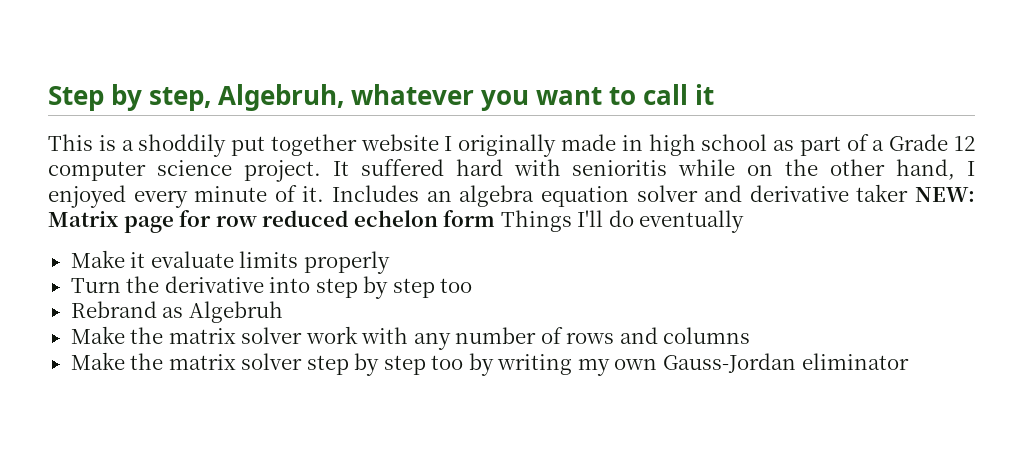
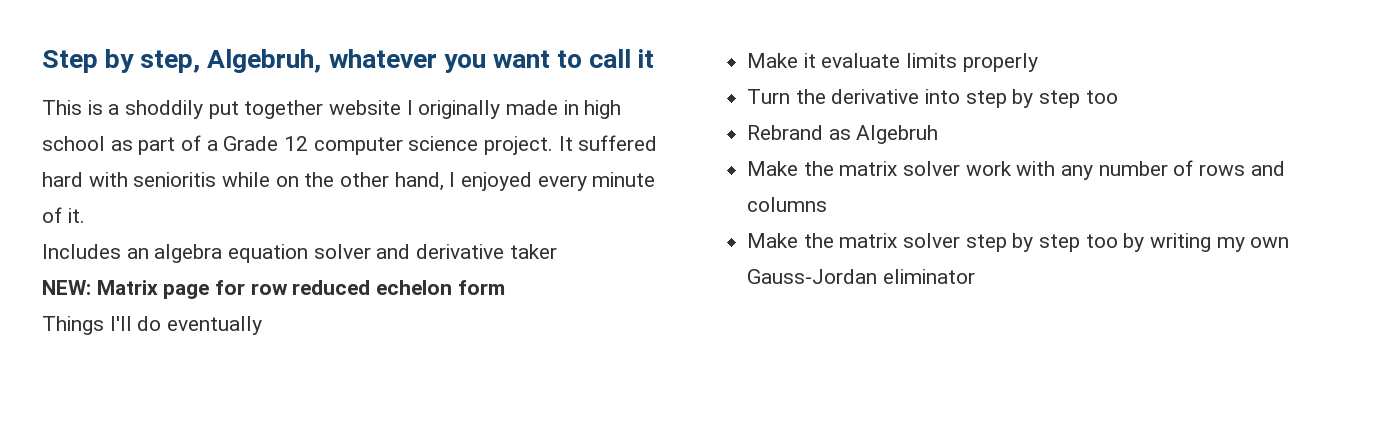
- It suffered hard with senioritis while on the other hand, I enjoyed every minute of it. Includes an algebra equation solver and derivative taker NEW: Matrix page for row reduced echelon form Things I'll do eventually
+ It suffered hard with senioritis while on the other hand, I enjoyed every minute of it.
+ Includes an algebra equation solver and derivative taker
+ NEW: Matrix page for row reduced echelon form
+ Things I'll do eventually

